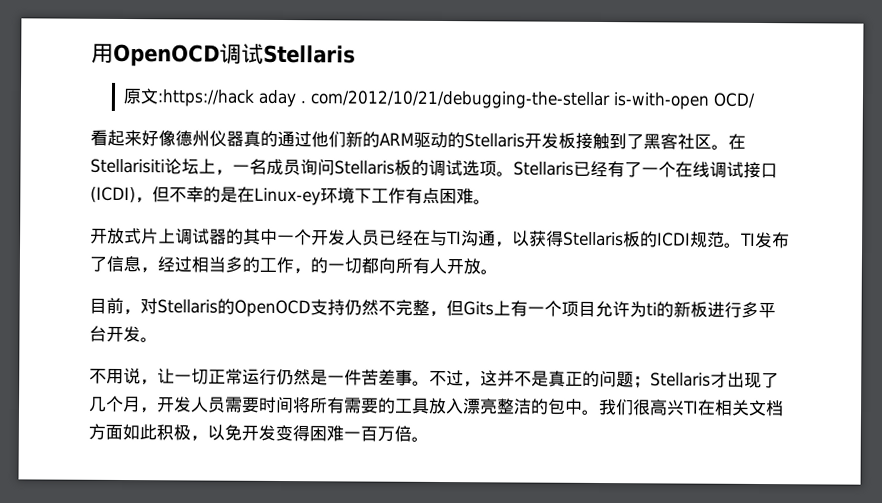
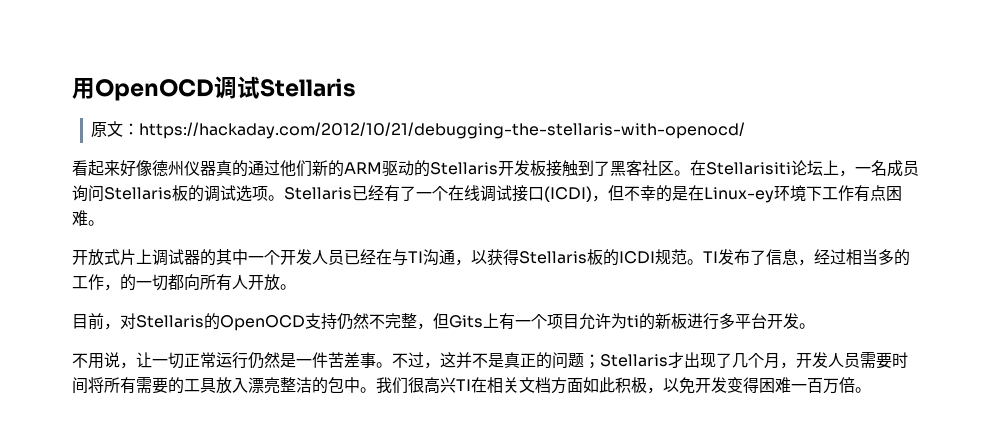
- 原文:https://hack aday . com/2012/10/21/debugging-the-stellar is-with-open OCD/
+ 原文：https://hackaday.com/2012/10/21/debugging-the-stellaris-with-openocd/

